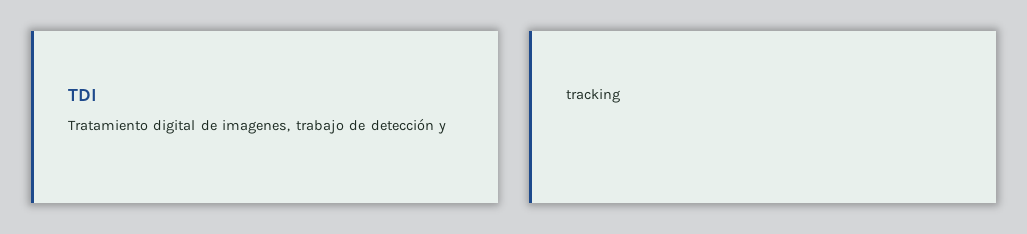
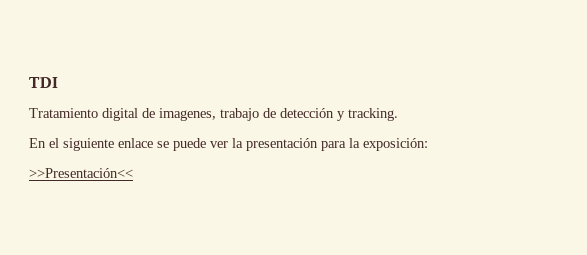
- Tratamiento digital de imagenes, trabajo de detección y tracking
+ Tratamiento digital de imagenes, trabajo de detección y tracking.
+ En el siguiente enlace se puede ver la presentación para la exposición:
+ >>Presentación<<

